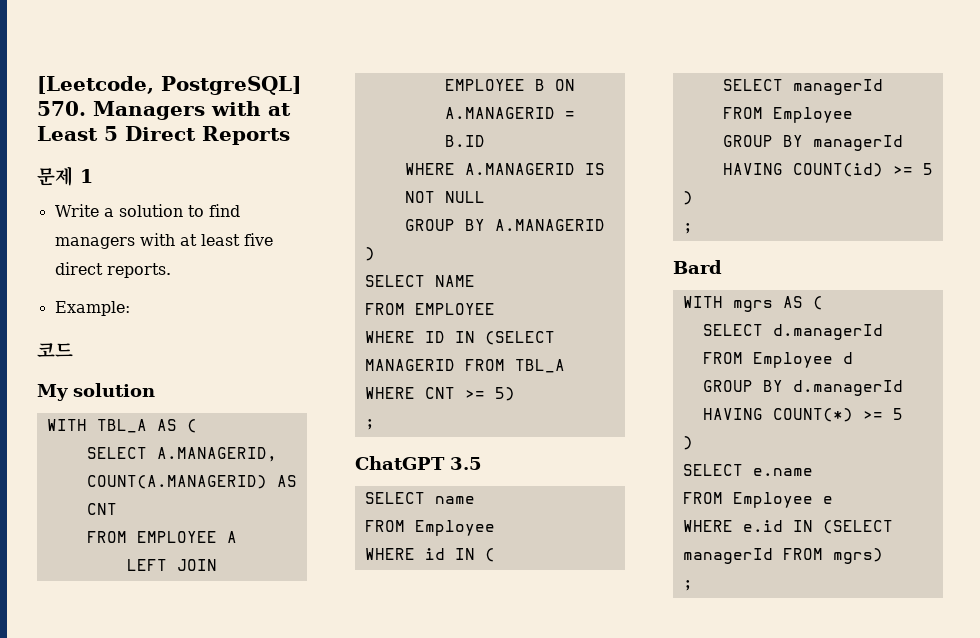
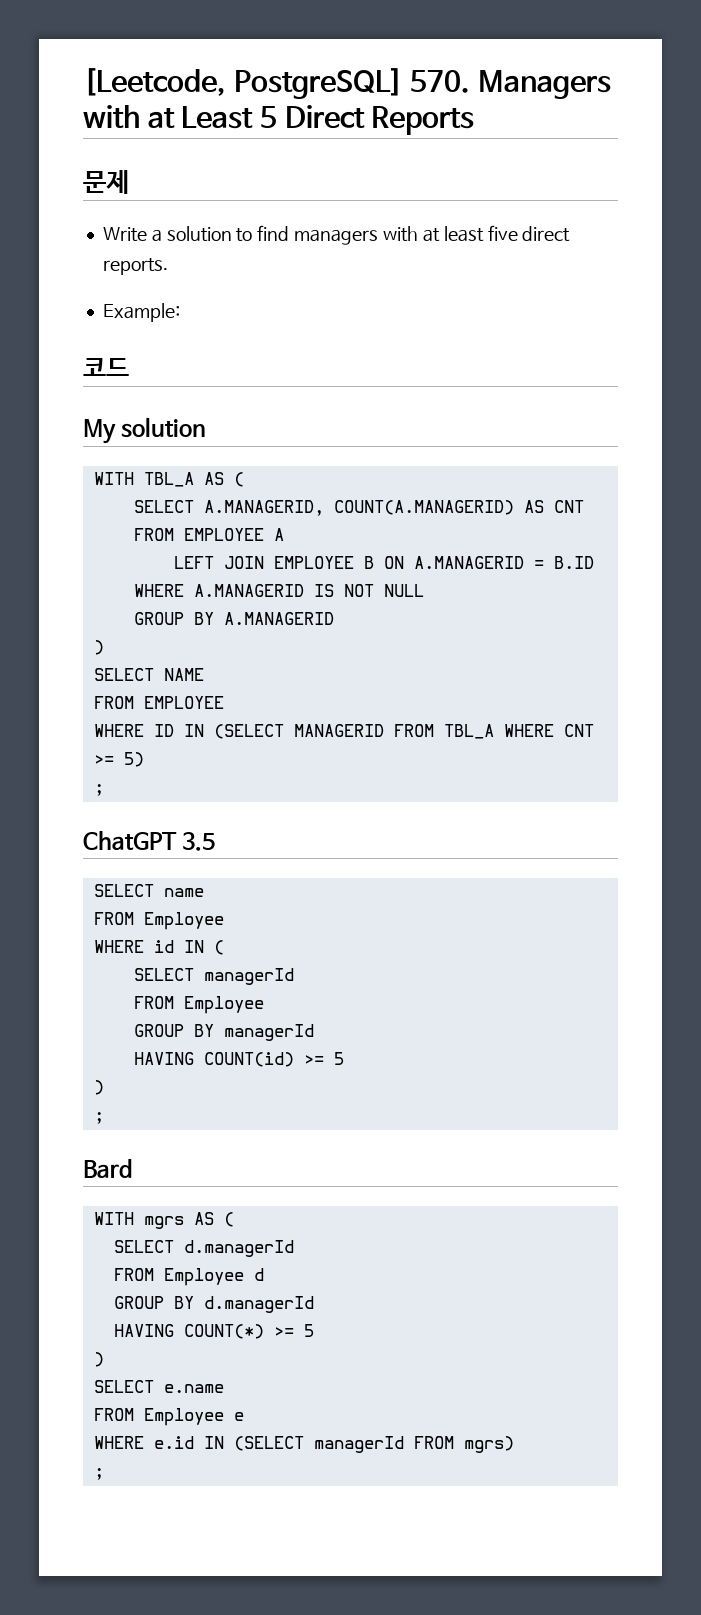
- 문제 1
+ 문제

